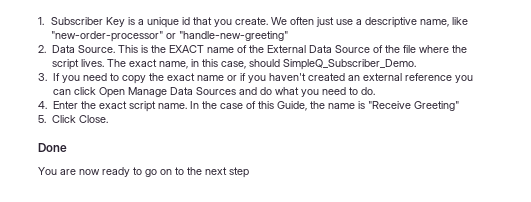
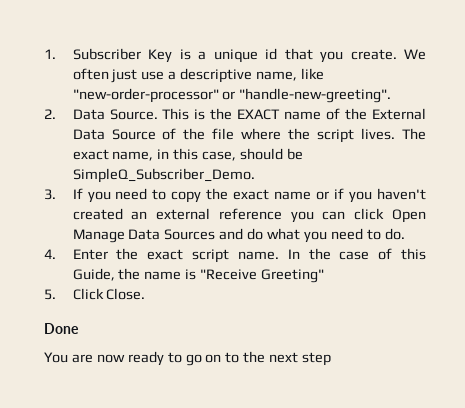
- We often just use a descriptive name, like "new-order-processor" or "handle-new-greeting"
+ We often just use a descriptive name, like "new-order-processor" or "handle-new-greeting".
- The exact name, in this case, should SimpleQ_Subscriber_Demo.
+ The exact name, in this case, should be SimpleQ_Subscriber_Demo.

